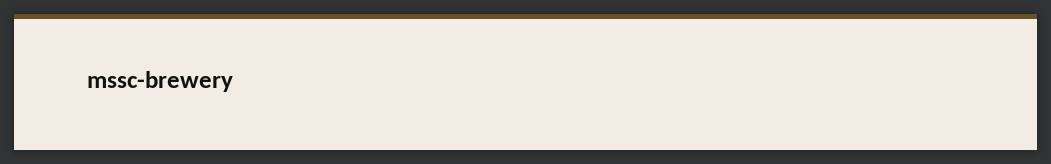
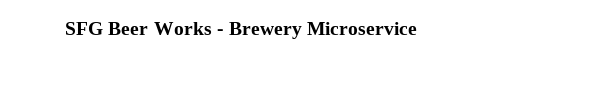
- mssc-brewery
+ SFG Beer Works - Brewery Microservice

